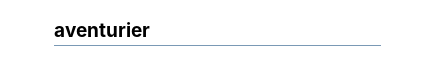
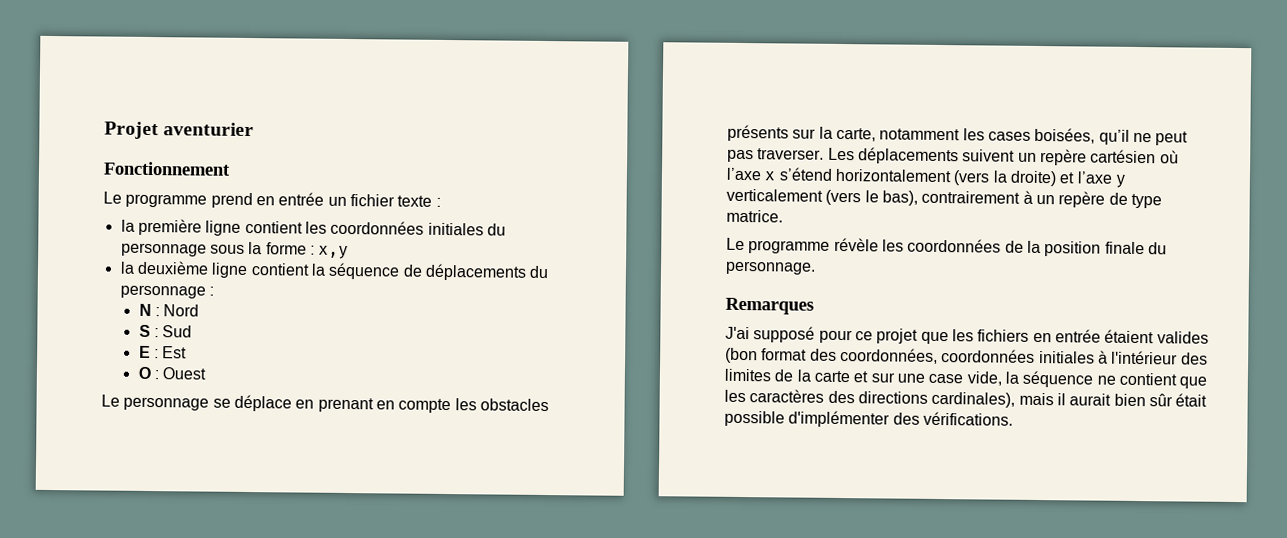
- aventurier
+ Projet aventurier
+ Fonctionnement
+ Le programme prend en entrée un fichier texte :
+ la première ligne contient les coordonnées initiales du personnage sous la forme : x,y
+ la deuxième ligne contient la séquence de déplacements du personnage :
+ N : Nord
+ S : Sud
+ E : Est
+ O : Ouest
+ Le personnage se déplace en prenant en compte les obstacles présents sur la carte, notamment les cases boisées, qu’il ne peut pas traverser. Les déplacements suivent un repère cartésien où l’axe x s’étend horizontalement (vers la droite) et l’axe y verticalement (vers le bas), contrairement à un repère de type matrice.
+ Le programme révèle les coordonnées de la position finale du personnage.
+ Remarques
+ J'ai supposé pour ce projet que les fichiers en entrée étaient valides (bon format des coordonnées, coordonnées initiales à l'intérieur des limites de la carte et sur une case vide, la séquence ne contient que les caractères des directions cardinales), mais il aurait bien sûr était possible d'implémenter des vérifications.

